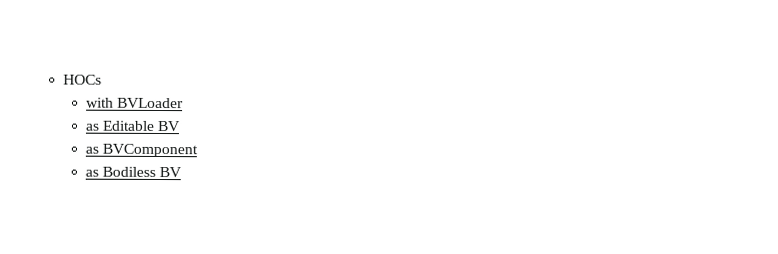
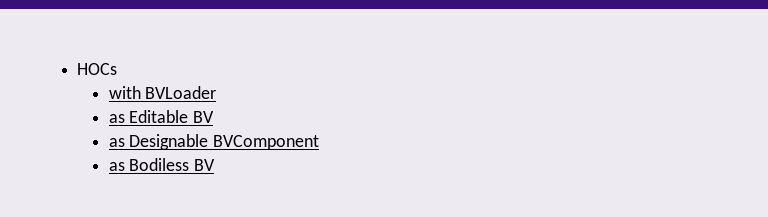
- as BVComponent
+ as Designable BVComponent

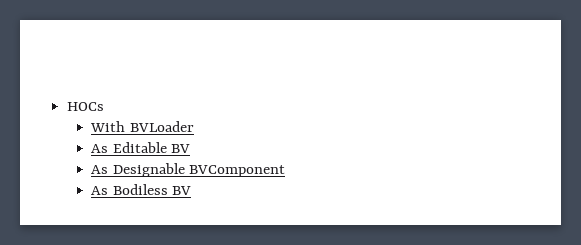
- with BVLoader
+ With BVLoader
- as Editable BV
+ As Editable BV
- as Designable BVComponent
+ As Designable BVComponent
- as Bodiless BV
+ As Bodiless BV

